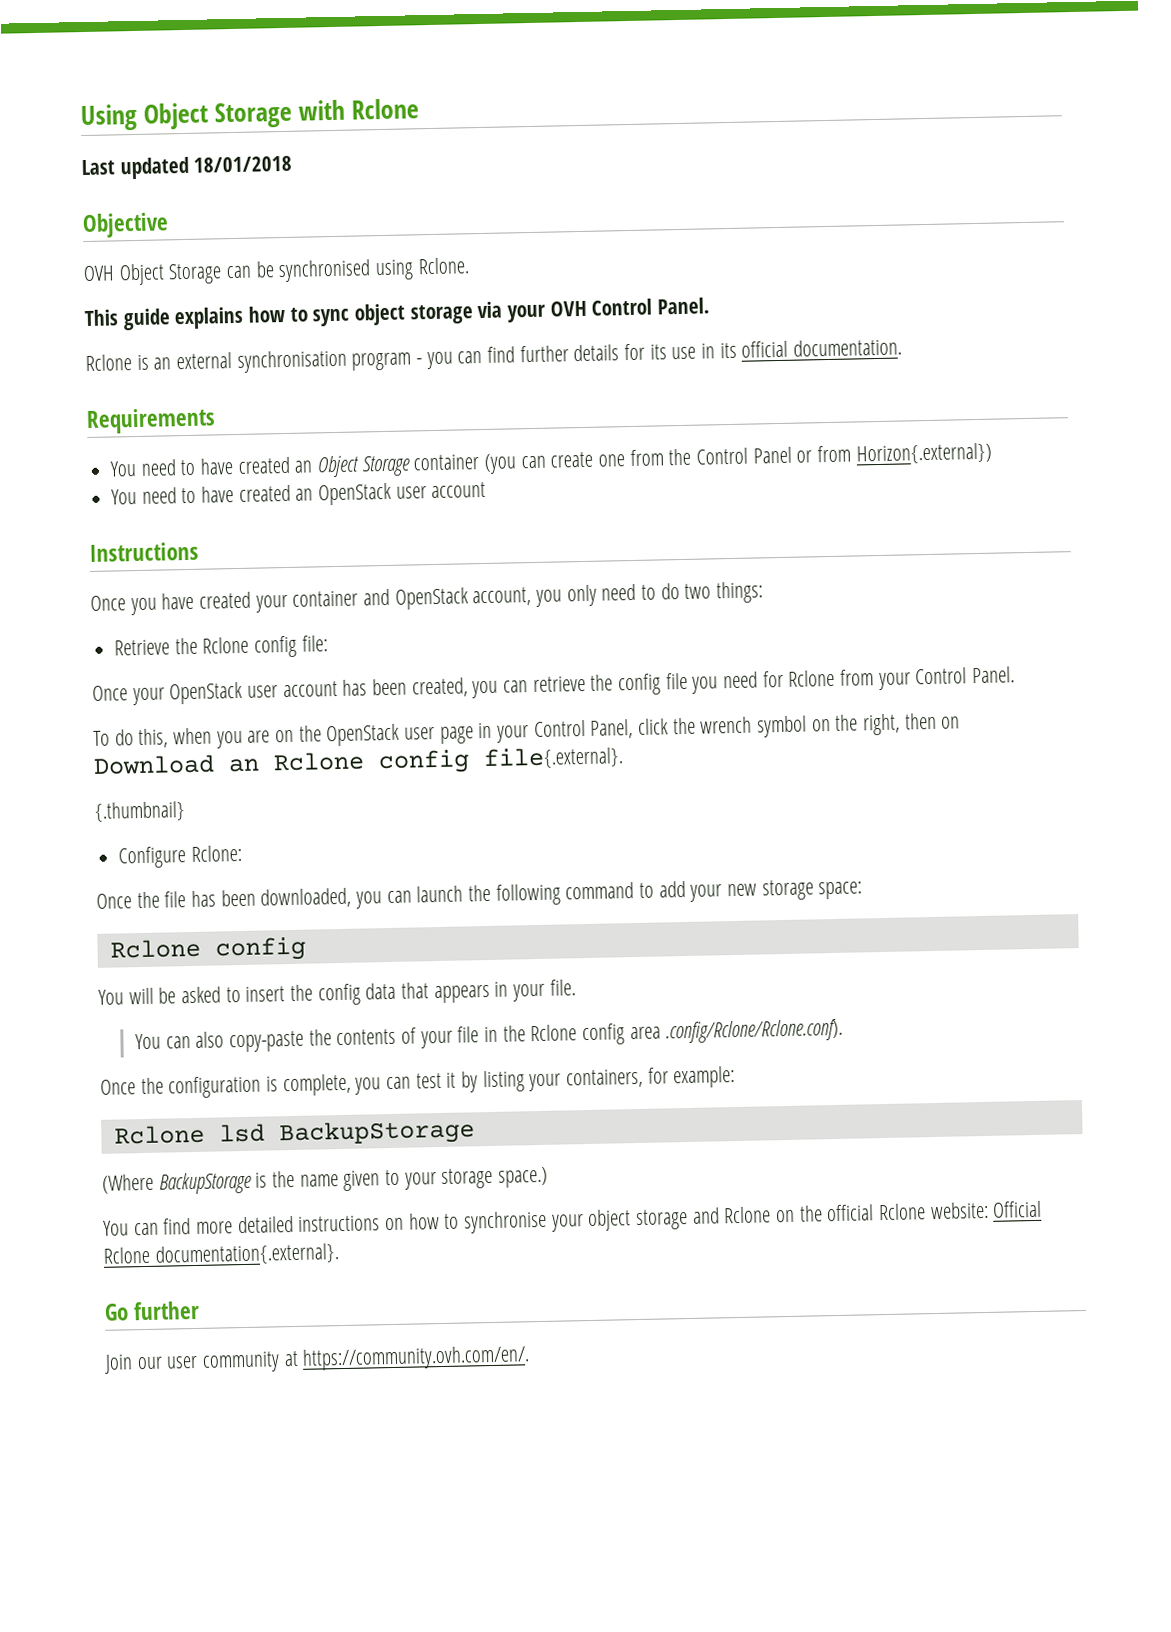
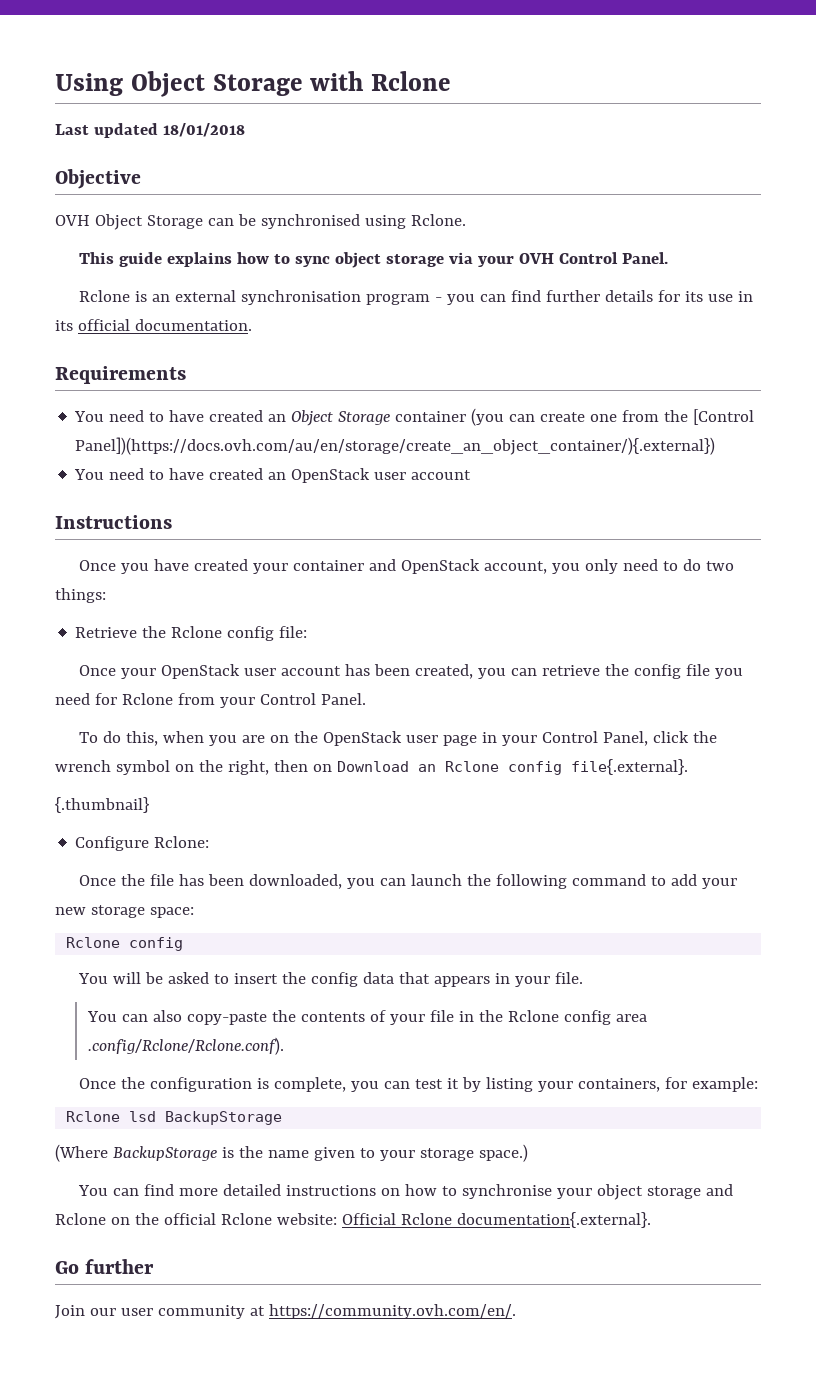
- You need to have created an Object Storage container (you can create one from the Control Panel or from Horizon{.external})
+ You need to have created an Object Storage container (you can create one from the [Control Panel])(https://docs.ovh.com/au/en/storage/create_an_object_container/){.external})

